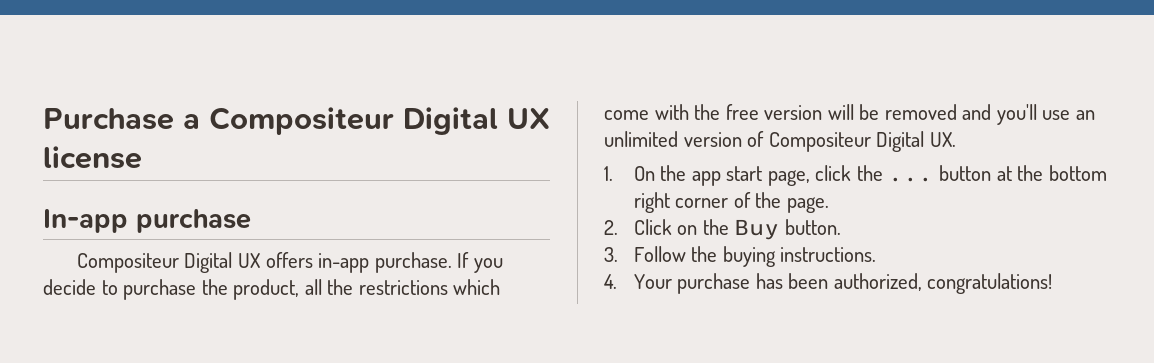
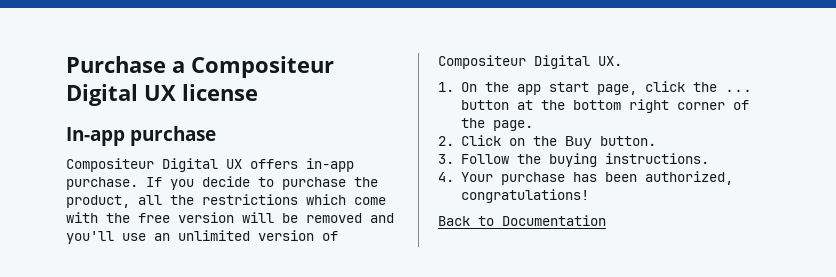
+ Back to Documentation

